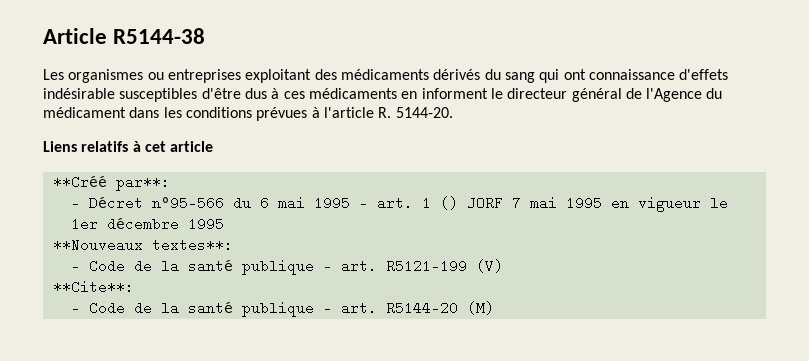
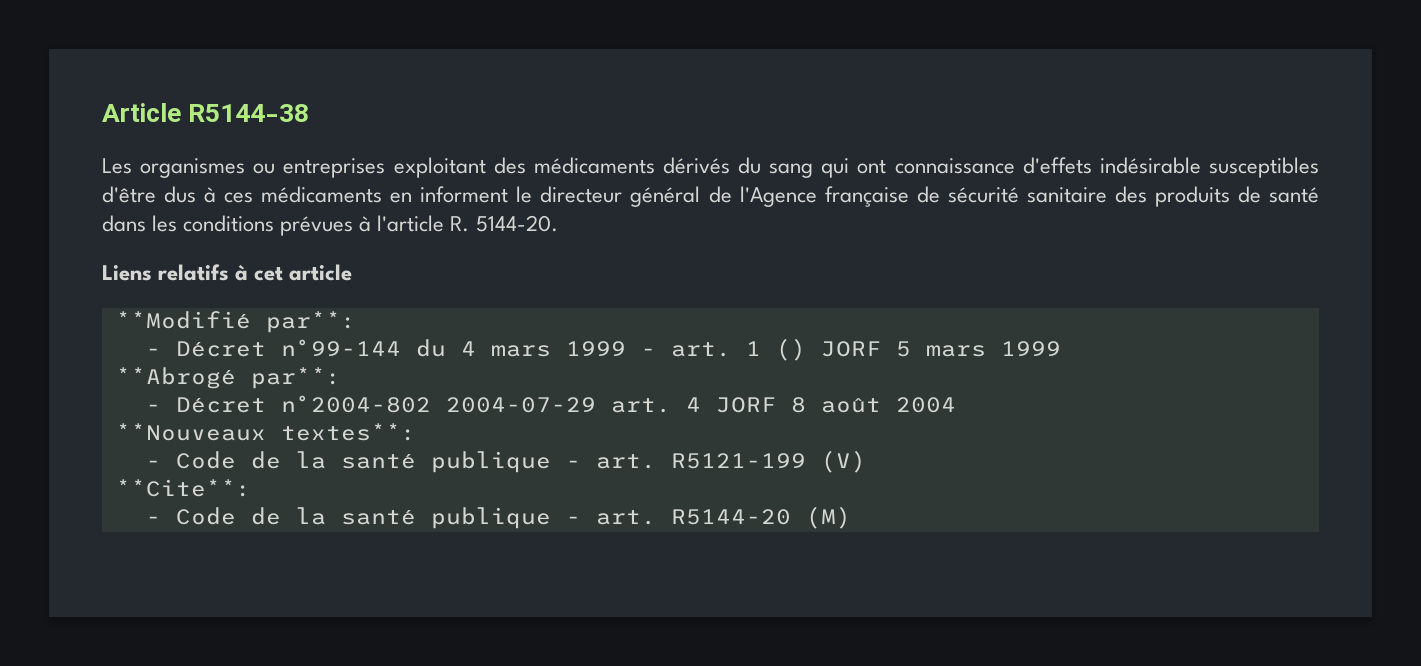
- Les organismes ou entreprises exploitant des médicaments dérivés du sang qui ont connaissance d'effets indésirable susceptibles d'être dus à ces médicaments en informent le directeur général de l'Agence du médicament dans les conditions prévues à l'article R. 5144-20.
+ Les organismes ou entreprises exploitant des médicaments dérivés du sang qui ont connaissance d'effets indésirable susceptibles d'être dus à ces médicaments en informent le directeur général de l'Agence française de sécurité sanitaire des produits de santé dans les conditions prévues à l'article R. 5144-20.
- **Créé par**:
- - Décret n°95-566 du 6 mai 1995 - art. 1 () JORF 7 mai 1995 en vigueur le 1er décembre 1995
+ **Modifié par**:
+ - Décret n°99-144 du 4 mars 1999 - art. 1 () JORF 5 mars 1999
+ **Abrogé par**:
+ - Décret n°2004-802 2004-07-29 art. 4 JORF 8 août 2004

